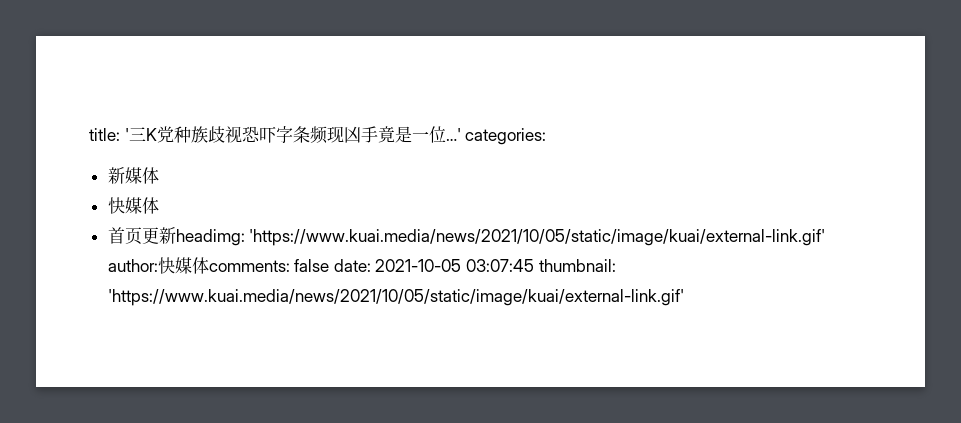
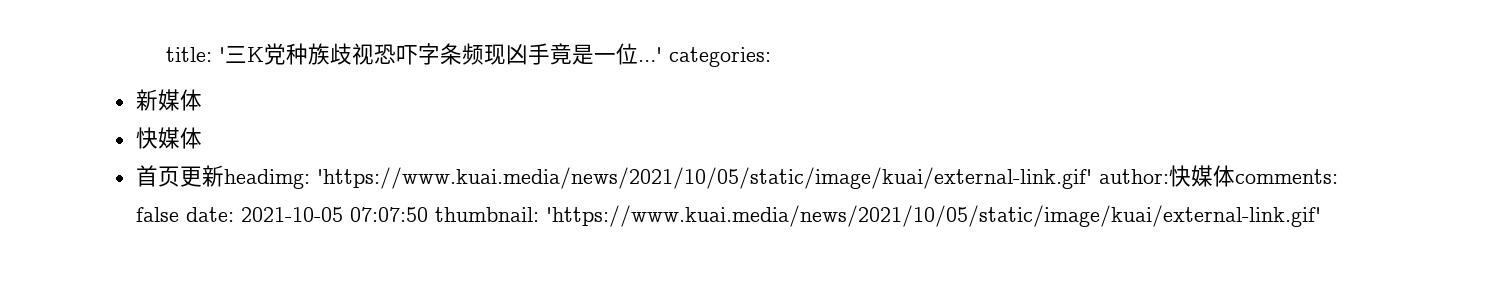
- 首页更新headimg: 'https://www.kuai.media/news/2021/10/05/static/image/kuai/external-link.gif' author:快媒体comments: false date: 2021-10-05 03:07:45 thumbnail: 'https://www.kuai.media/news/2021/10/05/static/image/kuai/external-link.gif'
+ 首页更新headimg: 'https://www.kuai.media/news/2021/10/05/static/image/kuai/external-link.gif' author:快媒体comments: false date: 2021-10-05 07:07:50 thumbnail: 'https://www.kuai.media/news/2021/10/05/static/image/kuai/external-link.gif'

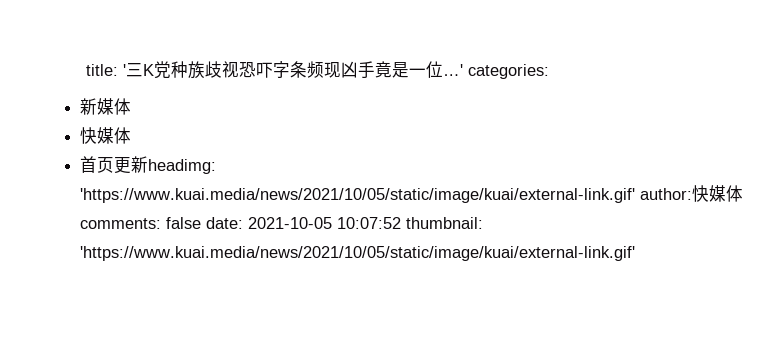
- 首页更新headimg: 'https://www.kuai.media/news/2021/10/05/static/image/kuai/external-link.gif' author:快媒体comments: false date: 2021-10-05 07:07:50 thumbnail: 'https://www.kuai.media/news/2021/10/05/static/image/kuai/external-link.gif'
+ 首页更新headimg: 'https://www.kuai.media/news/2021/10/05/static/image/kuai/external-link.gif' author:快媒体comments: false date: 2021-10-05 10:07:52 thumbnail: 'https://www.kuai.media/news/2021/10/05/static/image/kuai/external-link.gif'

